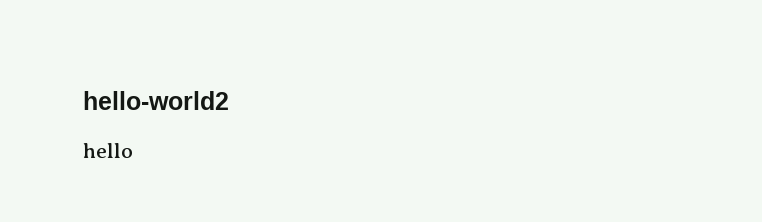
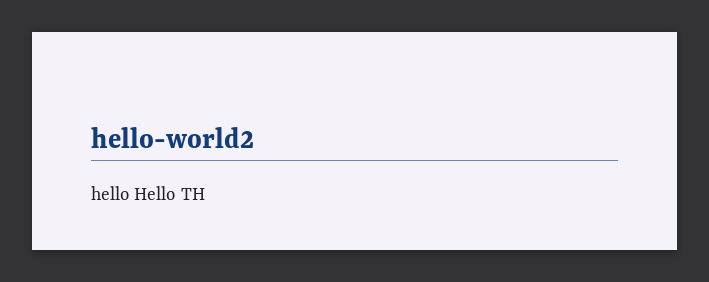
- hello
+ hello Hello TH

